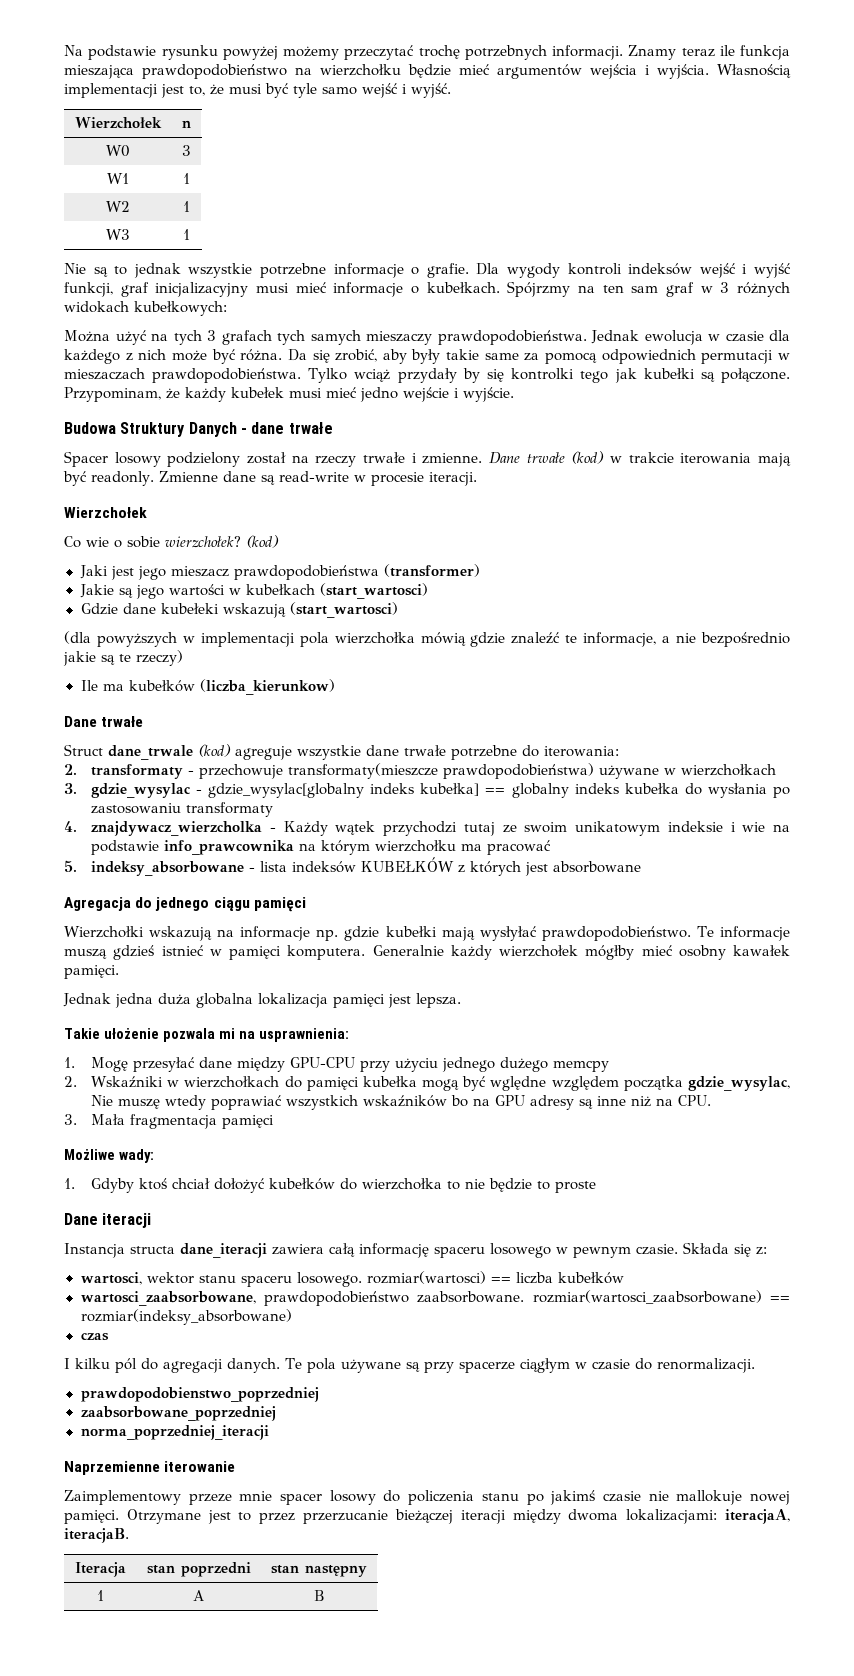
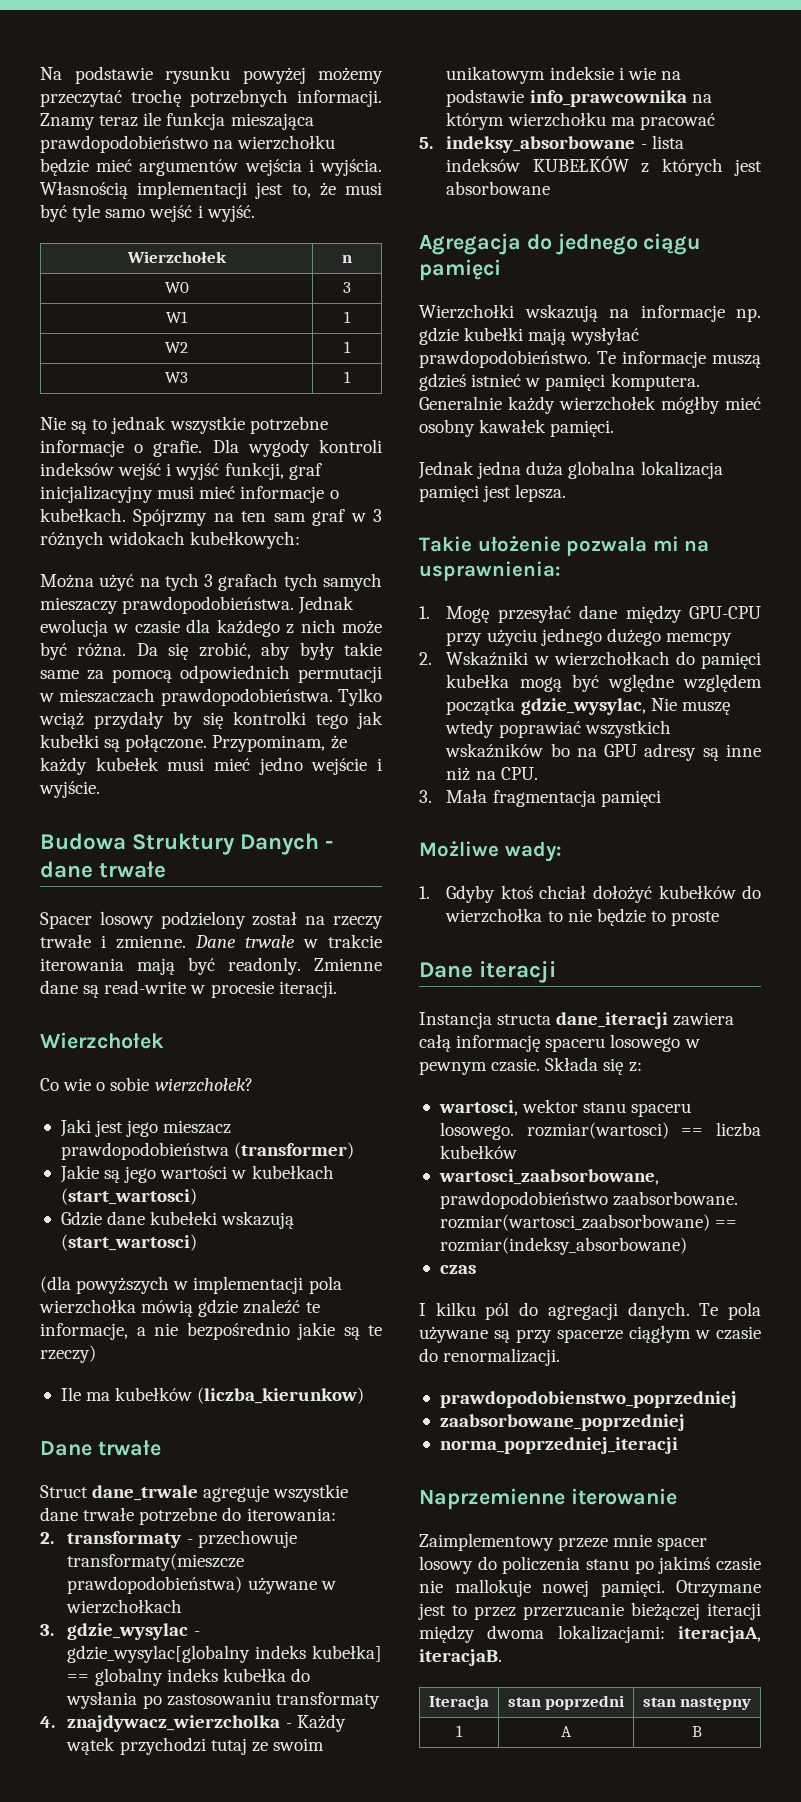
- Dane trwałe (kod) w trakcie iterowania mają być readonly.
+ Dane trwałe w trakcie iterowania mają być readonly.
- Co wie o sobie wierzchołek? (kod)
+ Co wie o sobie wierzchołek?
- Struct dane_trwale (kod) agreguje wszystkie dane trwałe potrzebne do iterowania:
+ Struct dane_trwale agreguje wszystkie dane trwałe potrzebne do iterowania:

